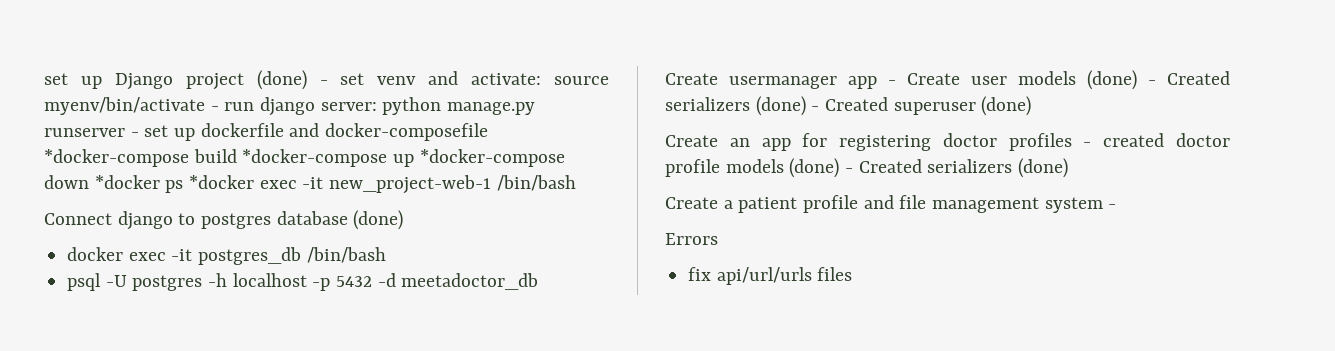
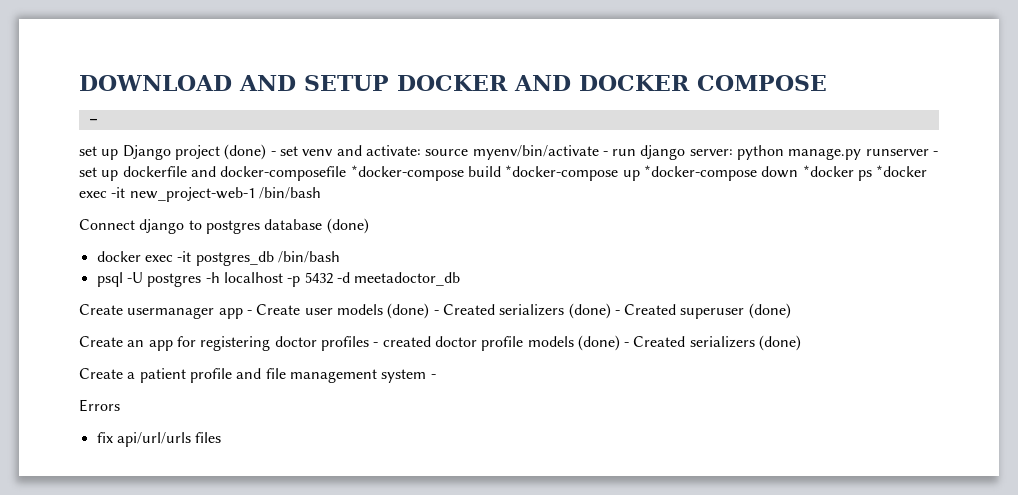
+ DOWNLOAD AND SETUP DOCKER AND DOCKER COMPOSE
+ -

